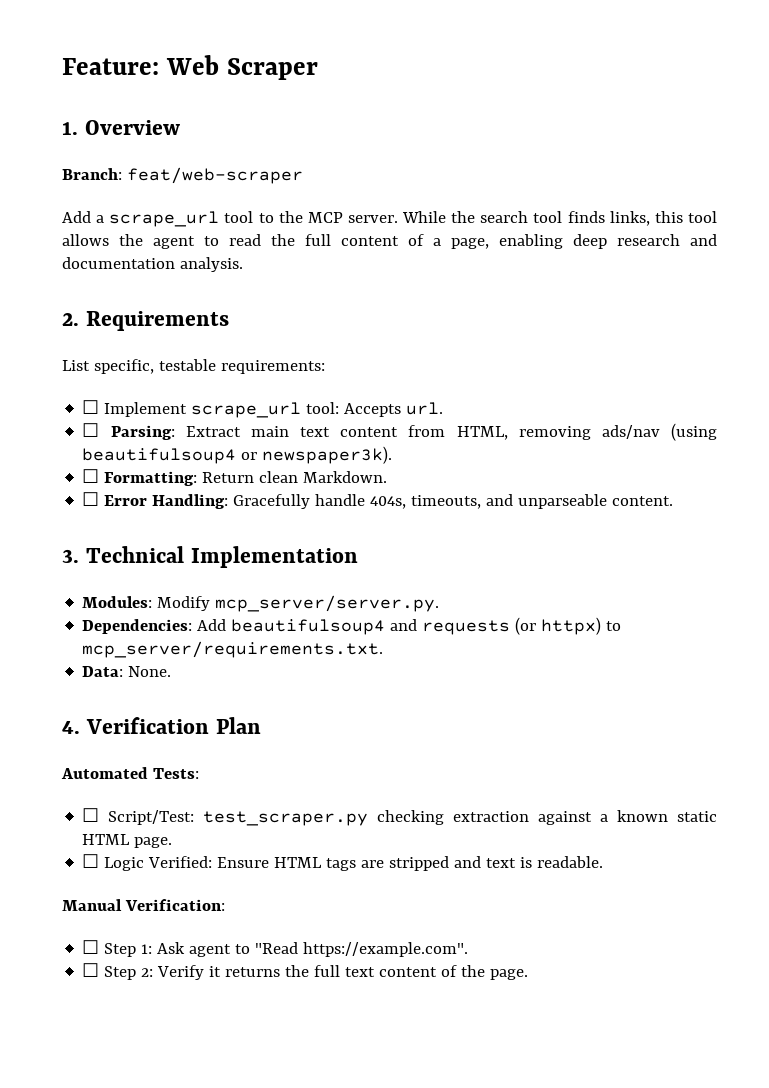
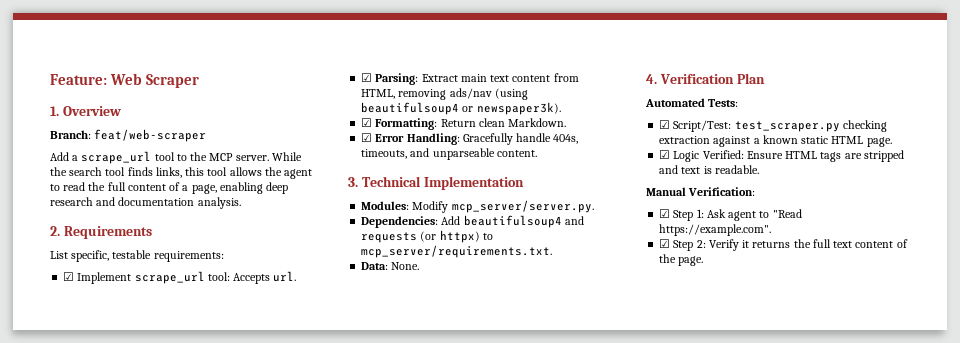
- ☐ Implement scrape_url tool: Accepts url.
+ ☑ Implement scrape_url tool: Accepts url.
- ☐ Parsing: Extract main text content from HTML, removing ads/nav (using beautifulsoup4 or newspaper3k).
+ ☑ Parsing: Extract main text content from HTML, removing ads/nav (using beautifulsoup4 or newspaper3k).
- ☐ Formatting: Return clean Markdown.
+ ☑ Formatting: Return clean Markdown.
- ☐ Error Handling: Gracefully handle 404s, timeouts, and unparseable content.
+ ☑ Error Handling: Gracefully handle 404s, timeouts, and unparseable content.
- ☐ Script/Test: test_scraper.py checking extraction against a known static HTML page.
+ ☑ Script/Test: test_scraper.py checking extraction against a known static HTML page.
- ☐ Logic Verified: Ensure HTML tags are stripped and text is readable.
+ ☑ Logic Verified: Ensure HTML tags are stripped and text is readable.
- ☐ Step 1: Ask agent to "Read https://example.com".
+ ☑ Step 1: Ask agent to "Read https://example.com".
- ☐ Step 2: Verify it returns the full text content of the page.
+ ☑ Step 2: Verify it returns the full text content of the page.

